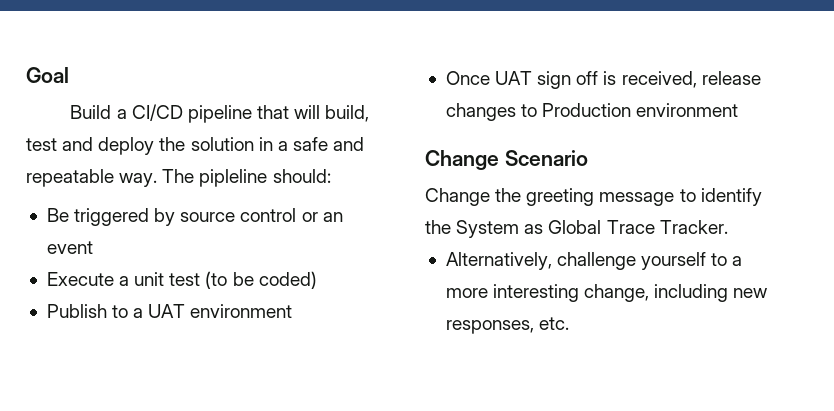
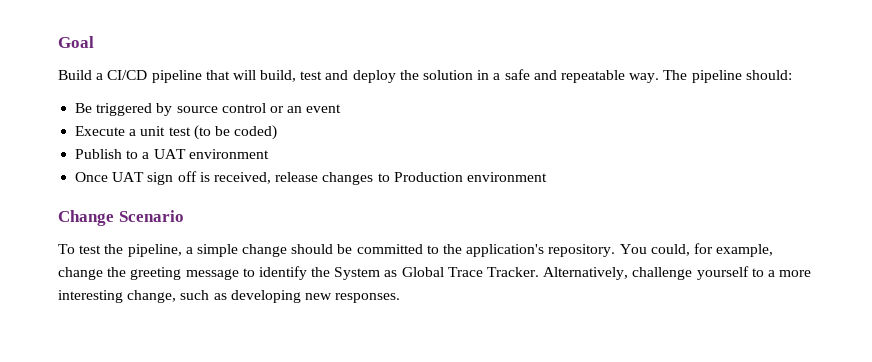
- The pipleline should:
+ The pipeline should:
- Change the greeting message to identify the System as Global Trace Tracker.
- Alternatively, challenge yourself to a more interesting change, including new responses, etc.
+ To test the pipeline, a simple change should be committed to the application's repository. You could, for example, change the greeting message to identify the System as Global Trace Tracker. Alternatively, challenge yourself to a more interesting change, such as developing new responses.

